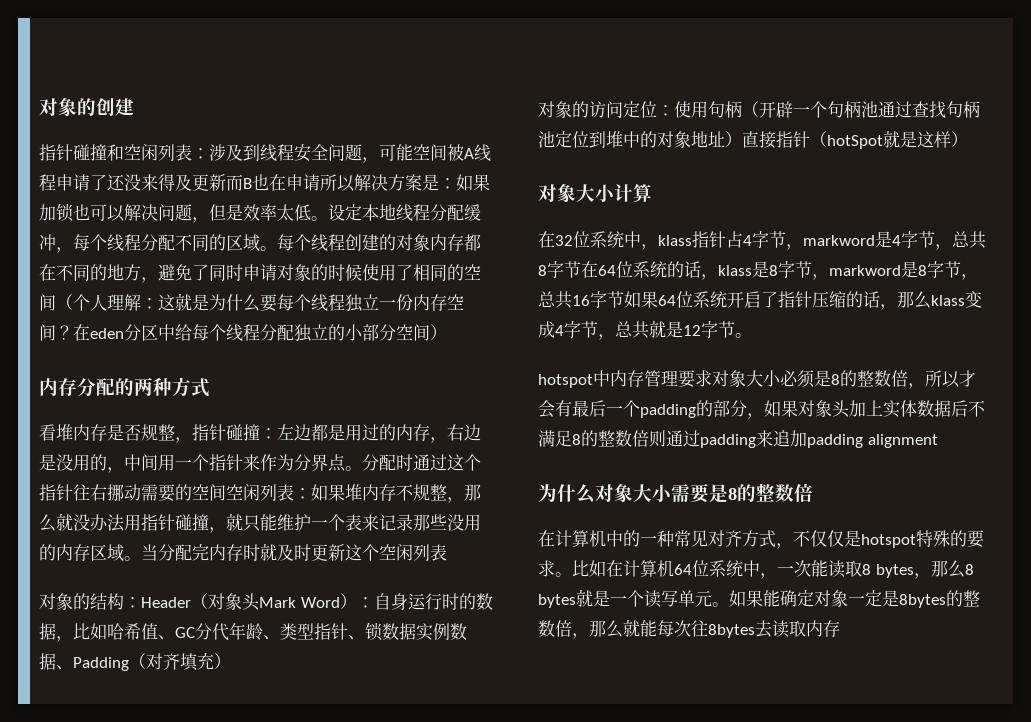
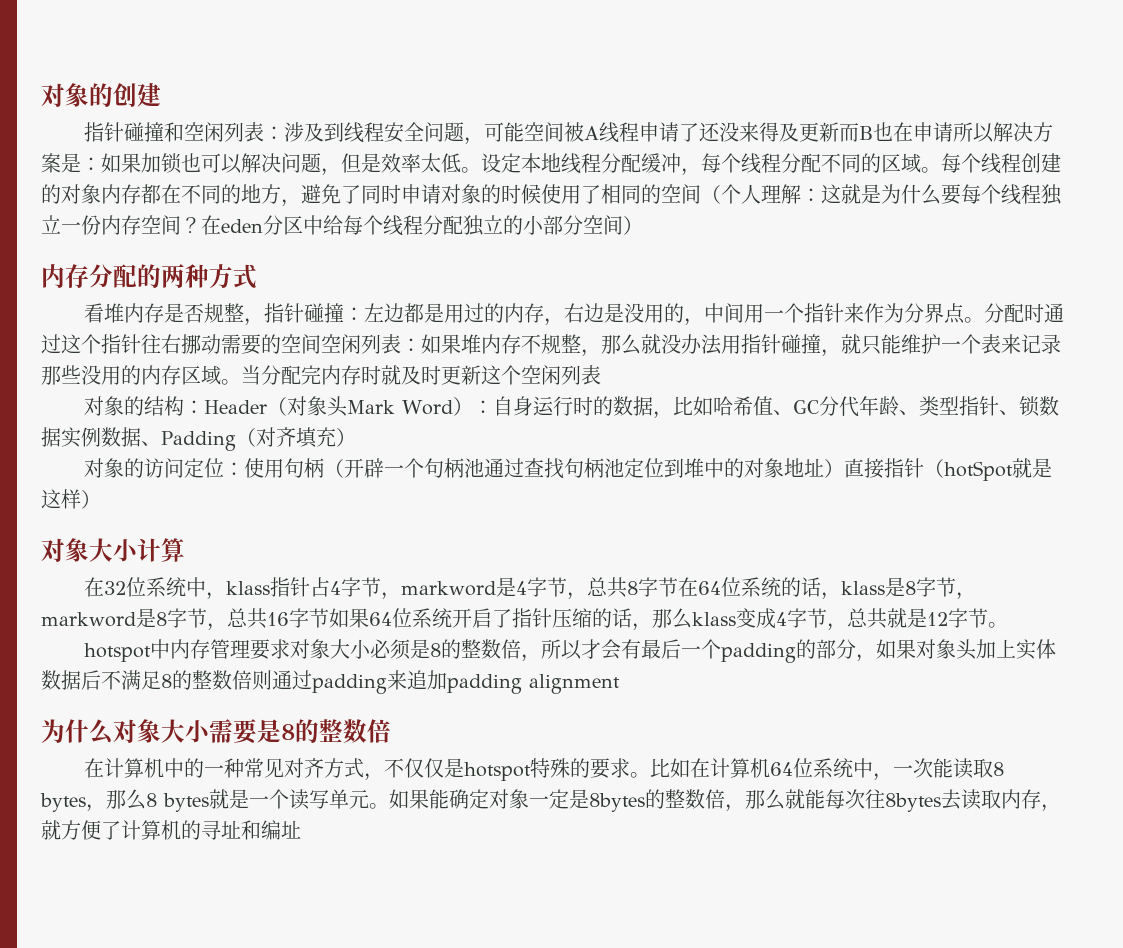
- 如果能确定对象一定是8bytes的整数倍，那么就能每次往8bytes去读取内存
+ 如果能确定对象一定是8bytes的整数倍，那么就能每次往8bytes去读取内存，就方便了计算机的寻址和编址

